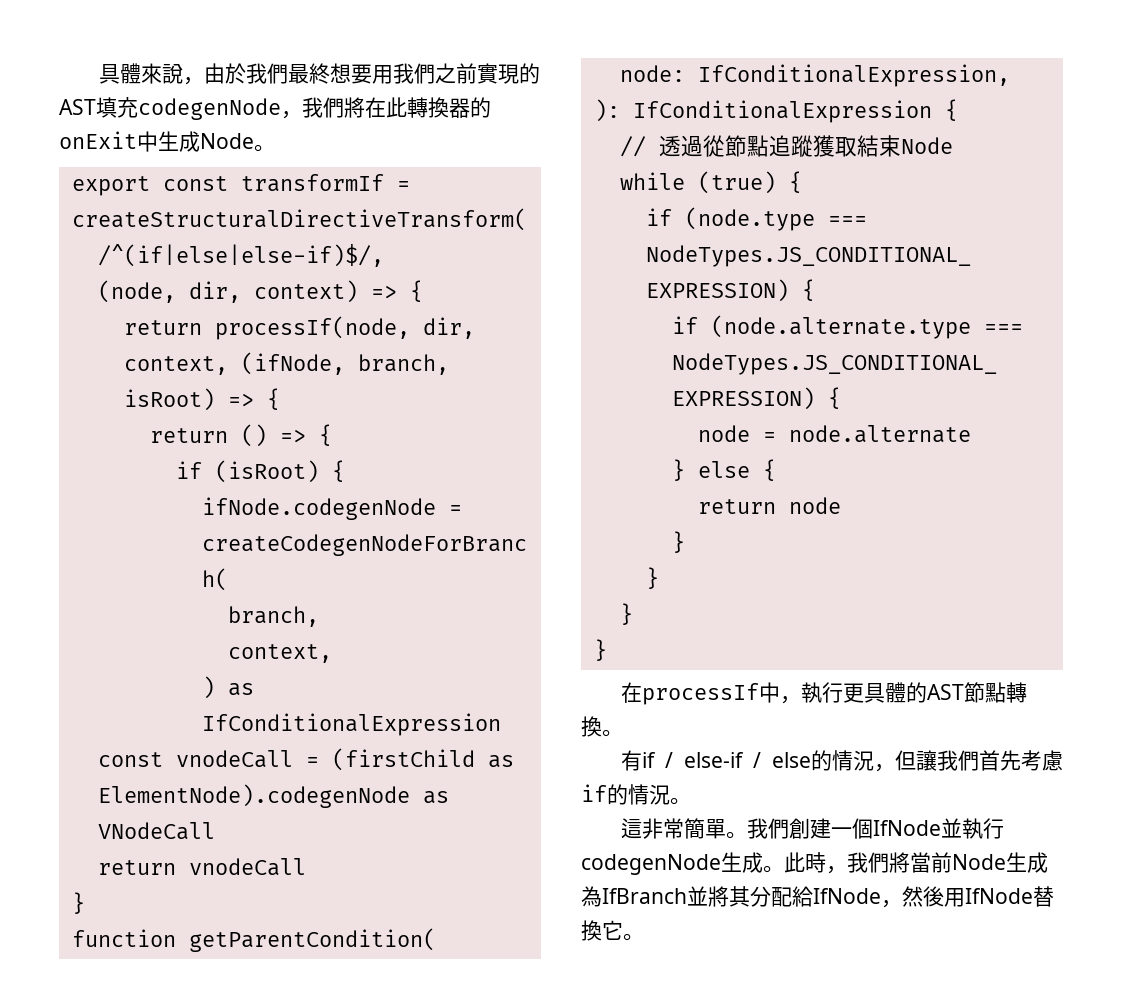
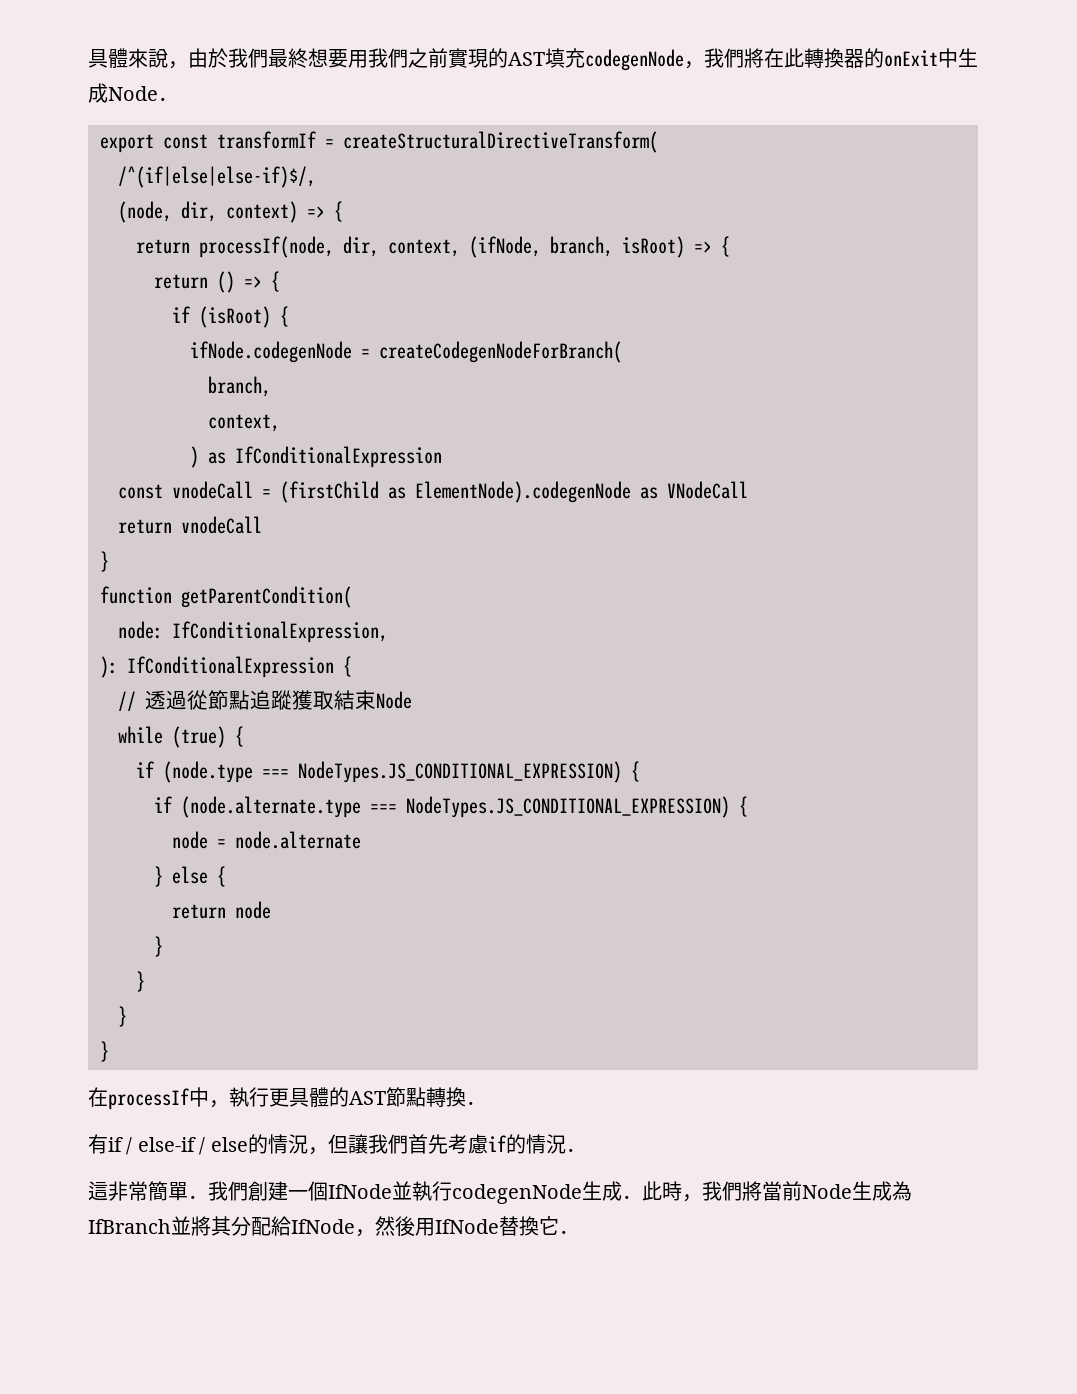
- 具體來說，由於我們最終想要用我們之前實現的AST填充codegenNode，我們將在此轉換器的onExit中生成Node。
+ 具體來說，由於我們最終想要用我們之前實現的AST填充codegenNode，我們將在此轉換器的onExit中生成Node．
- 在processIf中，執行更具體的AST節點轉換。
+ 在processIf中，執行更具體的AST節點轉換．
- 有if / else-if / else的情況，但讓我們首先考慮if的情況。
+ 有if / else-if / else的情況，但讓我們首先考慮if的情況．
- 這非常簡單。我們創建一個IfNode並執行codegenNode生成。此時，我們將當前Node生成為IfBranch並將其分配給IfNode，然後用IfNode替換它。
+ 這非常簡單．我們創建一個IfNode並執行codegenNode生成．此時，我們將當前Node生成為IfBranch並將其分配給IfNode，然後用IfNode替換它．

